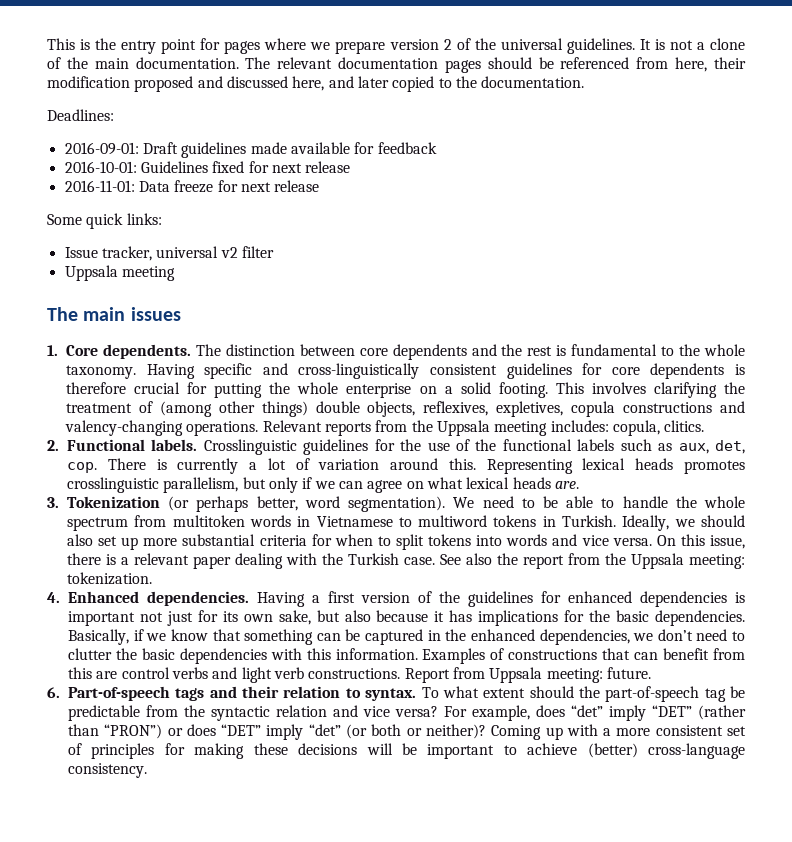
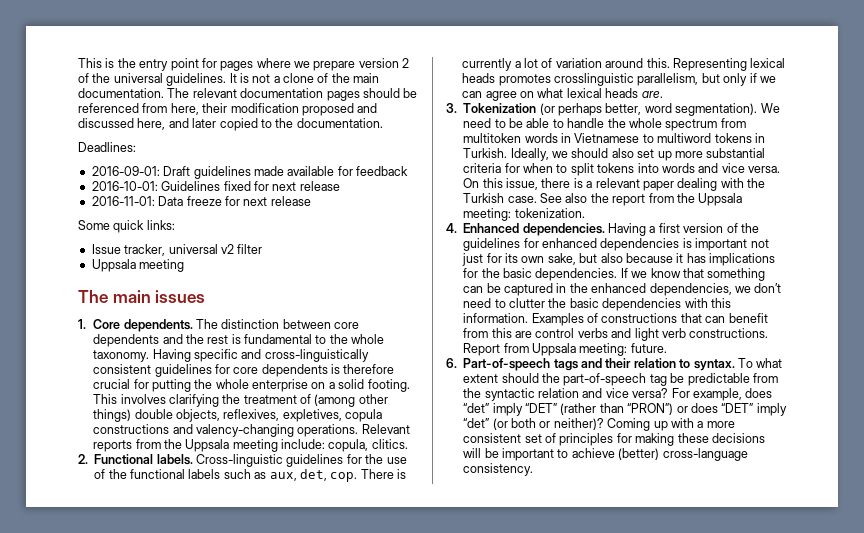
- Relevant reports from the Uppsala meeting includes: copula, clitics.
+ Relevant reports from the Uppsala meeting include: copula, clitics.
- Crosslinguistic guidelines for the use of the functional labels such as aux, det, cop.
+ Cross-linguistic guidelines for the use of the functional labels such as aux, det, cop.
- Basically, if we know that something can be captured in the enhanced dependencies, we don’t need to clutter the basic dependencies with this information.
+ If we know that something can be captured in the enhanced dependencies, we don’t need to clutter the basic dependencies with this information.

